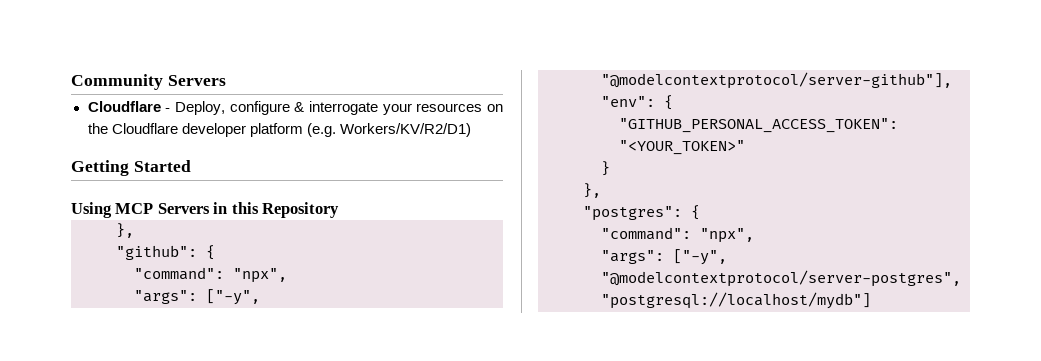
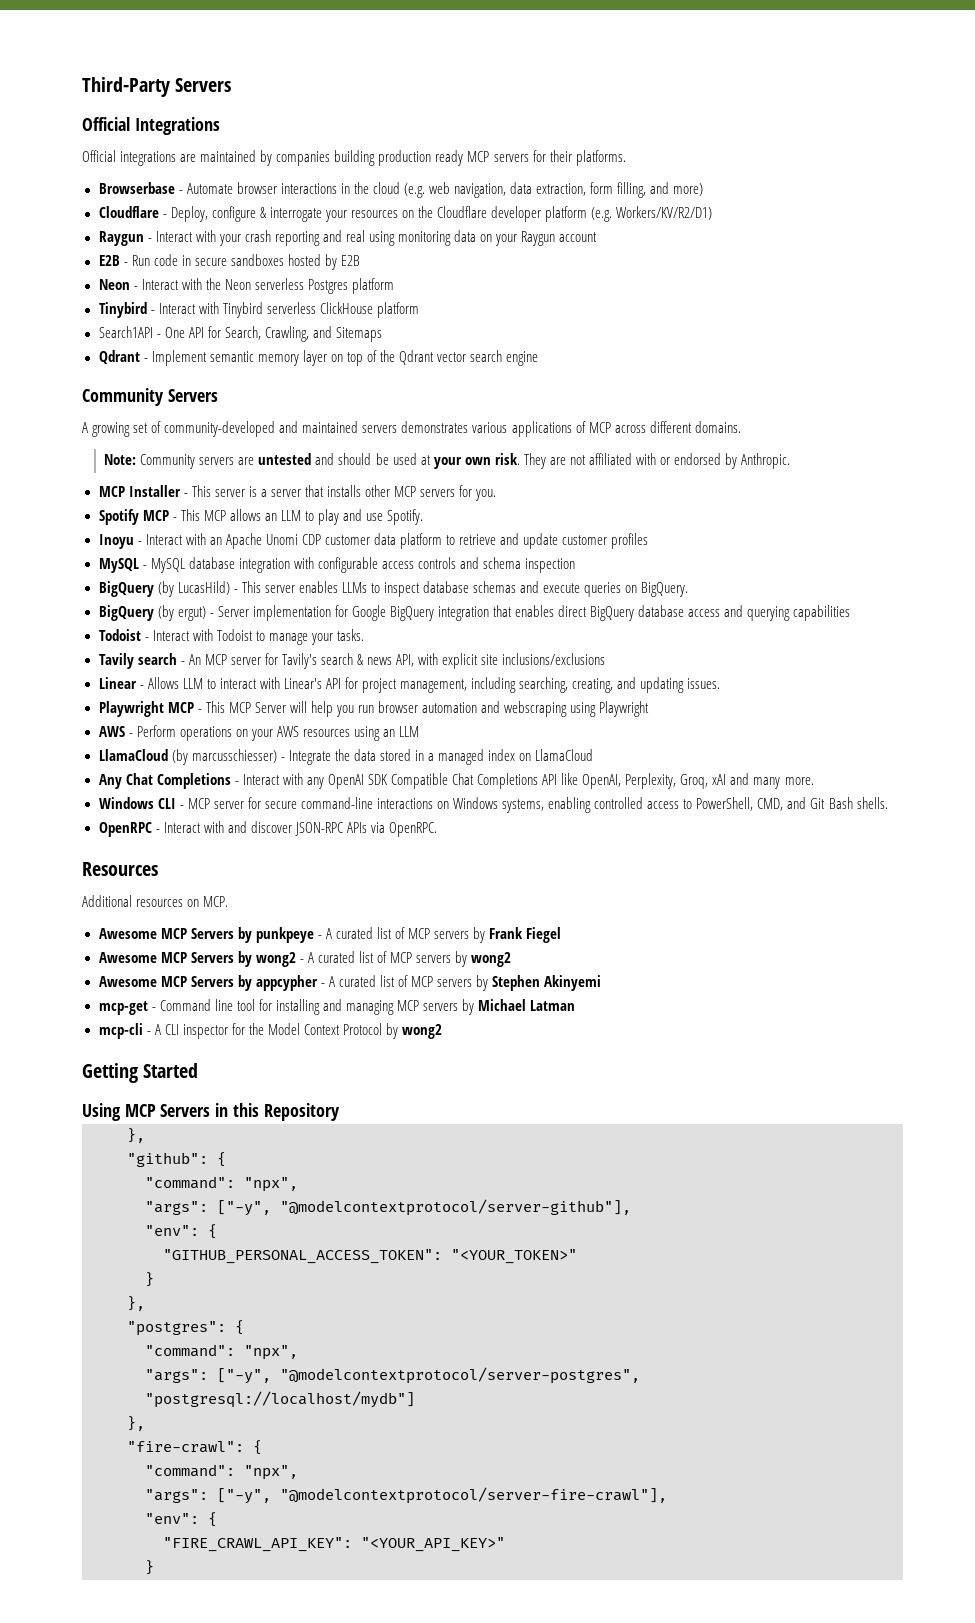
- Community Servers
+ Third-Party Servers
+ Official Integrations
+ Official integrations are maintained by companies building production ready MCP servers for their platforms.
+ Browserbase - Automate browser interactions in the cloud (e.g. web navigation, data extraction, form filling, and more)
+ Raygun - Interact with your crash reporting and real using monitoring data on your Raygun account
+ E2B - Run code in secure sandboxes hosted by E2B
+ Neon - Interact with the Neon serverless Postgres platform
+ Tinybird - Interact with Tinybird serverless ClickHouse platform
+ Search1API - One API for Search, Crawling, and Sitemaps
+ Qdrant - Implement semantic memory layer on top of the Qdrant vector search engine
+ Community Servers
+ A growing set of community-developed and maintained servers demonstrates various applications of MCP across different domains.
+ Note: Community servers are untested and should be used at your own risk. They are not affiliated with or endorsed by Anthropic.
+ MCP Installer - This server is a server that installs other MCP servers for you.
+ Spotify MCP - This MCP allows an LLM to play and use Spotify.
+ Inoyu - Interact with an Apache Unomi CDP customer data platform to retrieve and update customer profiles
+ MySQL - MySQL database integration with configurable access controls and schema inspection
+ BigQuery (by LucasHild) - This server enables LLMs to inspect database schemas and execute queries on BigQuery.
+ BigQuery (by ergut) - Server implementation for Google BigQuery integration that enables direct BigQuery database access and querying capabilities
+ Todoist - Interact with Todoist to manage your tasks.
+ Tavily search - An MCP server for Tavily's search & news API, with explicit site inclusions/exclusions
+ Linear - Allows LLM to interact with Linear's API for project management, including searching, creating, and updating issues.
+ Playwright MCP - This MCP Server will help you run browser automation and webscraping using Playwright
+ AWS - Perform operations on your AWS resources using an LLM
+ LlamaCloud (by marcusschiesser) - Integrate the data stored in a managed index on LlamaCloud
+ Any Chat Completions - Interact with any OpenAI SDK Compatible Chat Completions API like OpenAI, Perplexity, Groq, xAI and many more.
+ Windows CLI - MCP server for secure command-line interactions on Windows systems, enabling controlled access to PowerShell, CMD, and Git Bash shells.
+ OpenRPC - Interact with and discover JSON-RPC APIs via OpenRPC.
+ Resources
+ Additional resources on MCP.
+ Awesome MCP Servers by punkpeye - A curated list of MCP servers by Frank Fiegel
+ Awesome MCP Servers by wong2 - A curated list of MCP servers by wong2
+ Awesome MCP Servers by appcypher - A curated list of MCP servers by Stephen Akinyemi
+ mcp-get - Command line tool for installing and managing MCP servers by Michael Latman
+ mcp-cli - A CLI inspector for the Model Context Protocol by wong2
  "args": ["-y", "@modelcontextprotocol/server-postgres", "postgresql://localhost/mydb"]
+ },
+ "fire-crawl": {
+ "command": "npx",
+ "args": ["-y", "@modelcontextprotocol/server-fire-crawl"],
+ "env": {
+ "FIRE_CRAWL_API_KEY": "<YOUR_API_KEY>"
+ }

